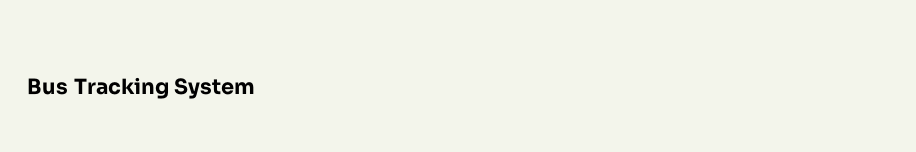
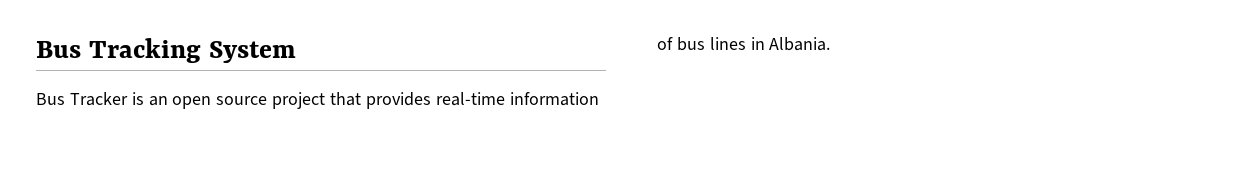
+ Bus Tracker is an open source project that provides real-time information of bus lines in Albania.

